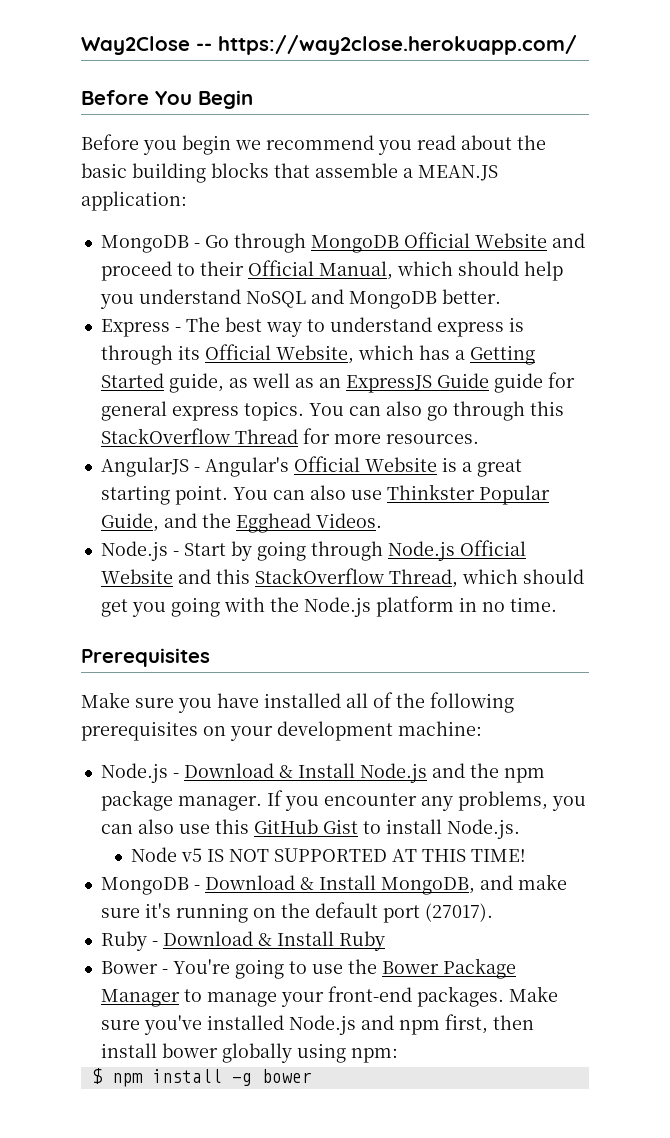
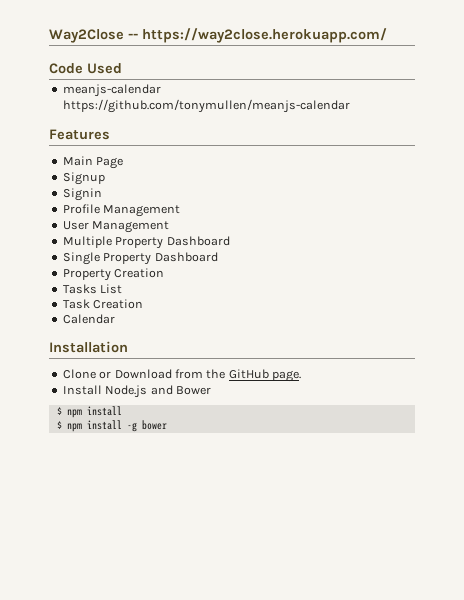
- Before You Begin
- Before you begin we recommend you read about the basic building blocks that assemble a MEAN.JS application:
- MongoDB - Go through MongoDB Official Website and proceed to their Official Manual, which should help you understand NoSQL and MongoDB better.
- Express - The best way to understand express is through its Official Website, which has a Getting Started guide, as well as an ExpressJS Guide guide for general express topics. You can also go through this StackOverflow Thread for more resources.
- AngularJS - Angular's Official Website is a great starting point. You can also use Thinkster Popular Guide, and the Egghead Videos.
- Node.js - Start by going through Node.js Official Website and this StackOverflow Thread, which should get you going with the Node.js platform in no time.
- Prerequisites
- Make sure you have installed all of the following prerequisites on your development machine:
- Node.js - Download & Install Node.js and the npm package manager. If you encounter any problems, you can also use this GitHub Gist to install Node.js.
- Node v5 IS NOT SUPPORTED AT THIS TIME!
- MongoDB - Download & Install MongoDB, and make sure it's running on the default port (27017).
- Ruby - Download & Install Ruby
- Bower - You're going to use the Bower Package Manager to manage your front-end packages. Make sure you've installed Node.js and npm first, then install bower globally using npm:
+ Code Used
+ meanjs-calendar https://github.com/tonymullen/meanjs-calendar
+ Features
+ Main Page
+ Signup
+ Signin
+ Profile Management
+ User Management
+ Multiple Property Dashboard
+ Single Property Dashboard
+ Property Creation
+ Tasks List
+ Task Creation
+ Calendar
+ Installation
+ Clone or Download from the GitHub page.
+ Install Node.js and Bower
+ $ npm install

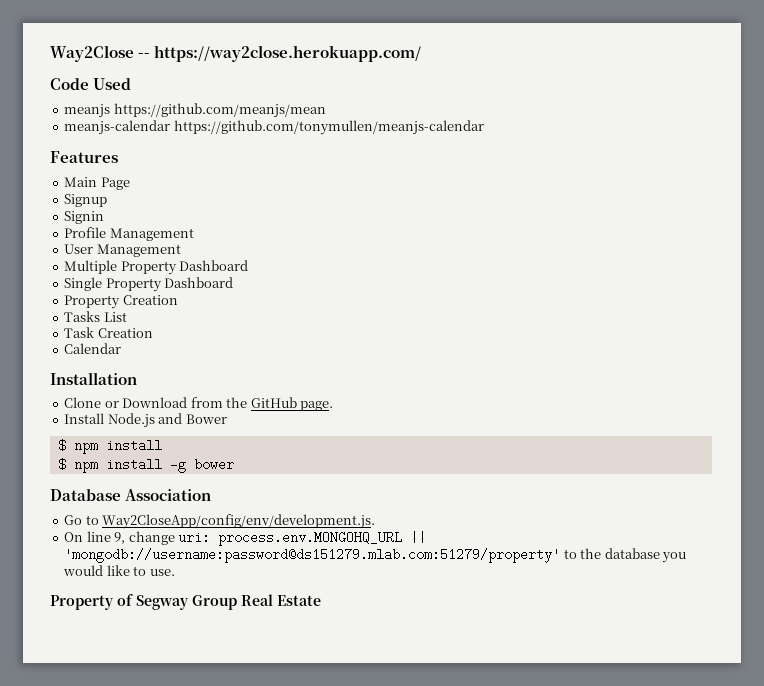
+ meanjs https://github.com/meanjs/mean
+ Database Association
+ Go to Way2CloseApp/config/env/development.js.
+ On line 9, change uri: process.env.MONGOHQ_URL || 'mongodb://username:password@ds151279.mlab.com:51279/property' to the database you would like to use.
+ Property of Segway Group Real Estate

